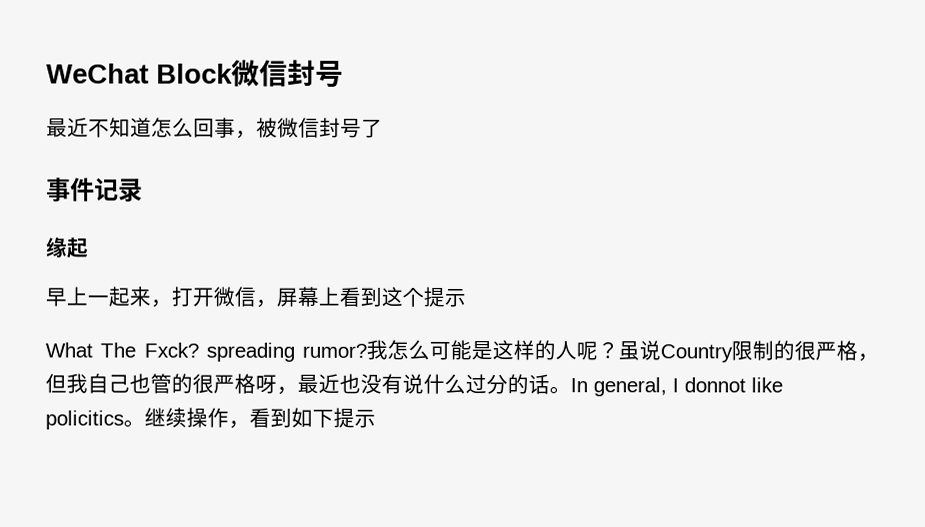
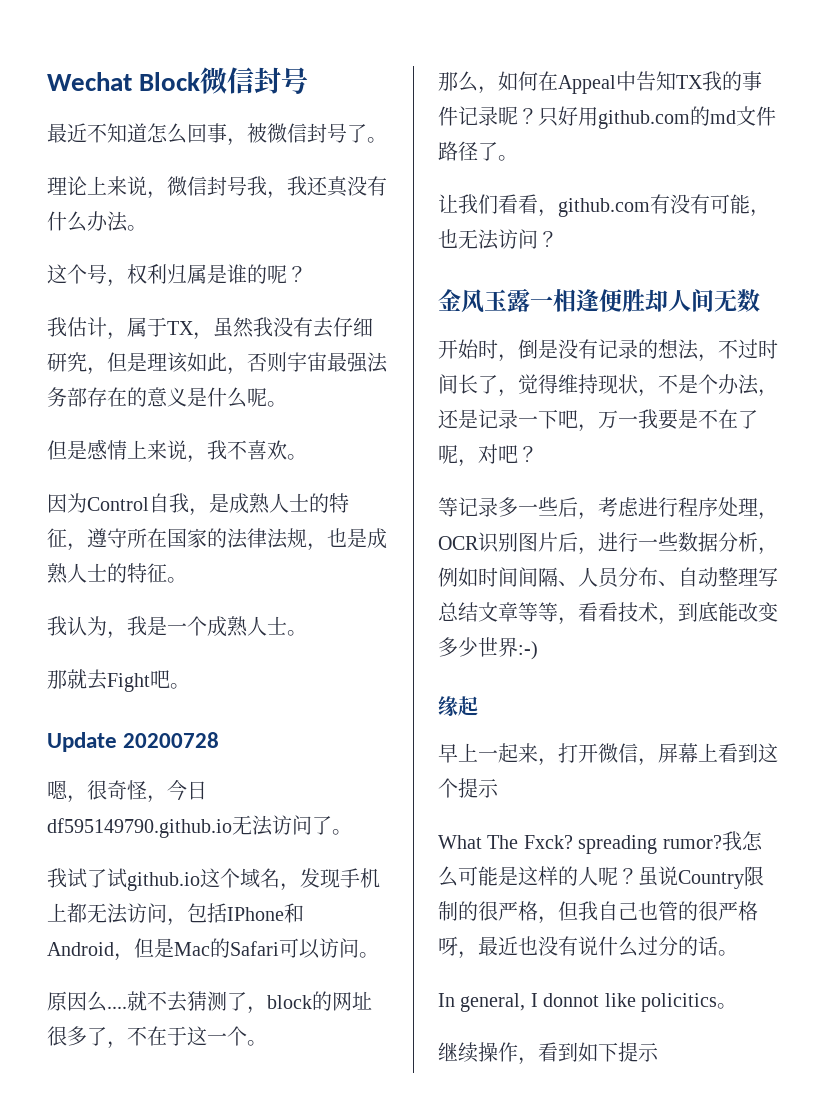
- WeChat Block微信封号
+ Wechat Block微信封号
- 最近不知道怎么回事，被微信封号了
- 事件记录
+ 最近不知道怎么回事，被微信封号了。
+ 理论上来说，微信封号我，我还真没有什么办法。
+ 这个号，权利归属是谁的呢？
+ 我估计，属于TX，虽然我没有去仔细研究，但是理该如此，否则宇宙最强法务部存在的意义是什么呢。
+ 但是感情上来说，我不喜欢。
+ 因为Control自我，是成熟人士的特征，遵守所在国家的法律法规，也是成熟人士的特征。
+ 我认为，我是一个成熟人士。
+ 那就去Fight吧。
+ Update 20200728
+ 嗯，很奇怪，今日df595149790.github.io无法访问了。
+ 我试了试github.io这个域名，发现手机上都无法访问，包括IPhone和Android，但是Mac的Safari可以访问。
+ 原因么....就不去猜测了，block的网址很多了，不在于这一个。
+ 那么，如何在Appeal中告知TX我的事件记录昵？只好用github.com的md文件路径了。
+ 让我们看看，github.com有没有可能，也无法访问？
+ 金风玉露一相逢便胜却人间无数
+ 开始时，倒是没有记录的想法，不过时间长了，觉得维持现状，不是个办法，还是记录一下吧，万一我要是不在了呢，对吧？
+ 等记录多一些后，考虑进行程序处理，OCR识别图片后，进行一些数据分析，例如时间间隔、人员分布、自动整理写总结文章等等，看看技术，到底能改变多少世界:-)
- 虽说Country限制的很严格，但我自己也管的很严格呀，最近也没有说什么过分的话。In general, I donnot like policitics。继续操作，看到如下提示
+ 虽说Country限制的很严格，但我自己也管的很严格呀，最近也没有说什么过分的话。
+ In general, I donnot like policitics。
+ 继续操作，看到如下提示

